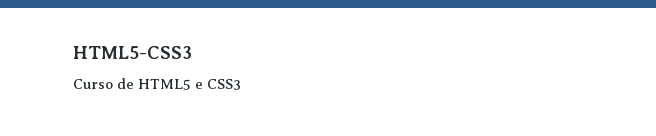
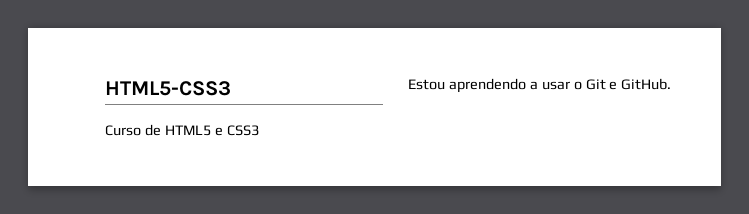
+ Estou aprendendo a usar o Git e GitHub.

